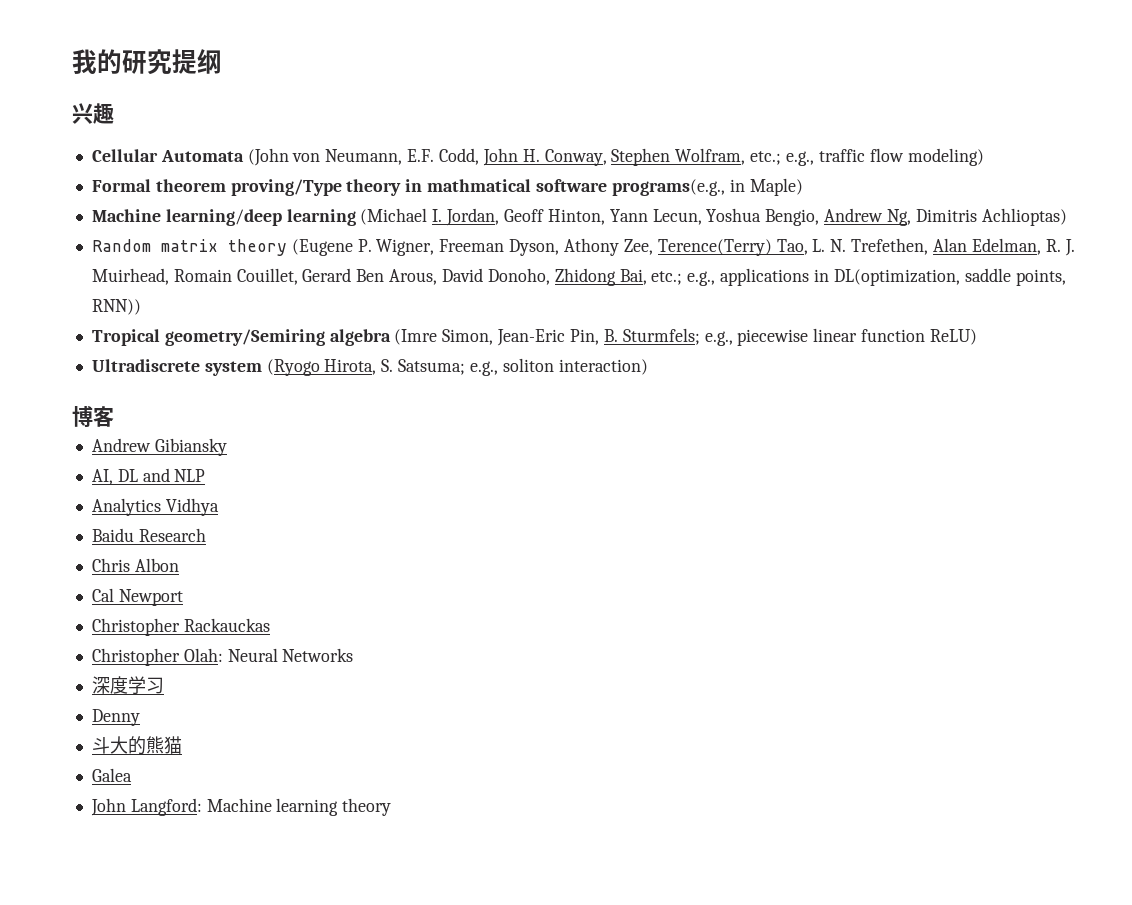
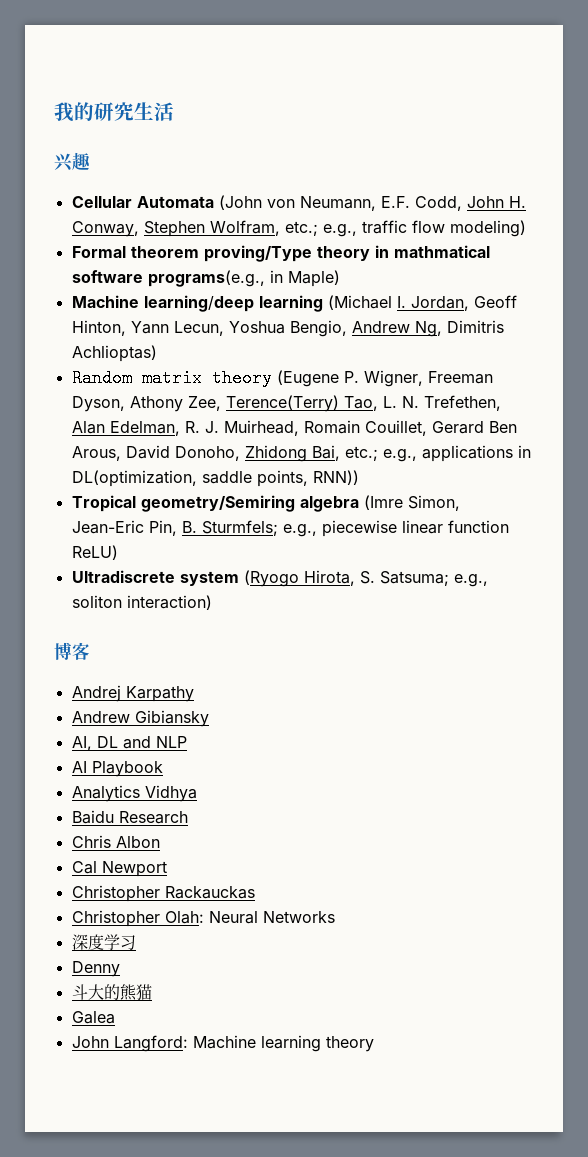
- 我的研究提纲
+ 我的研究生活
+ Andrej Karpathy
+ AI Playbook

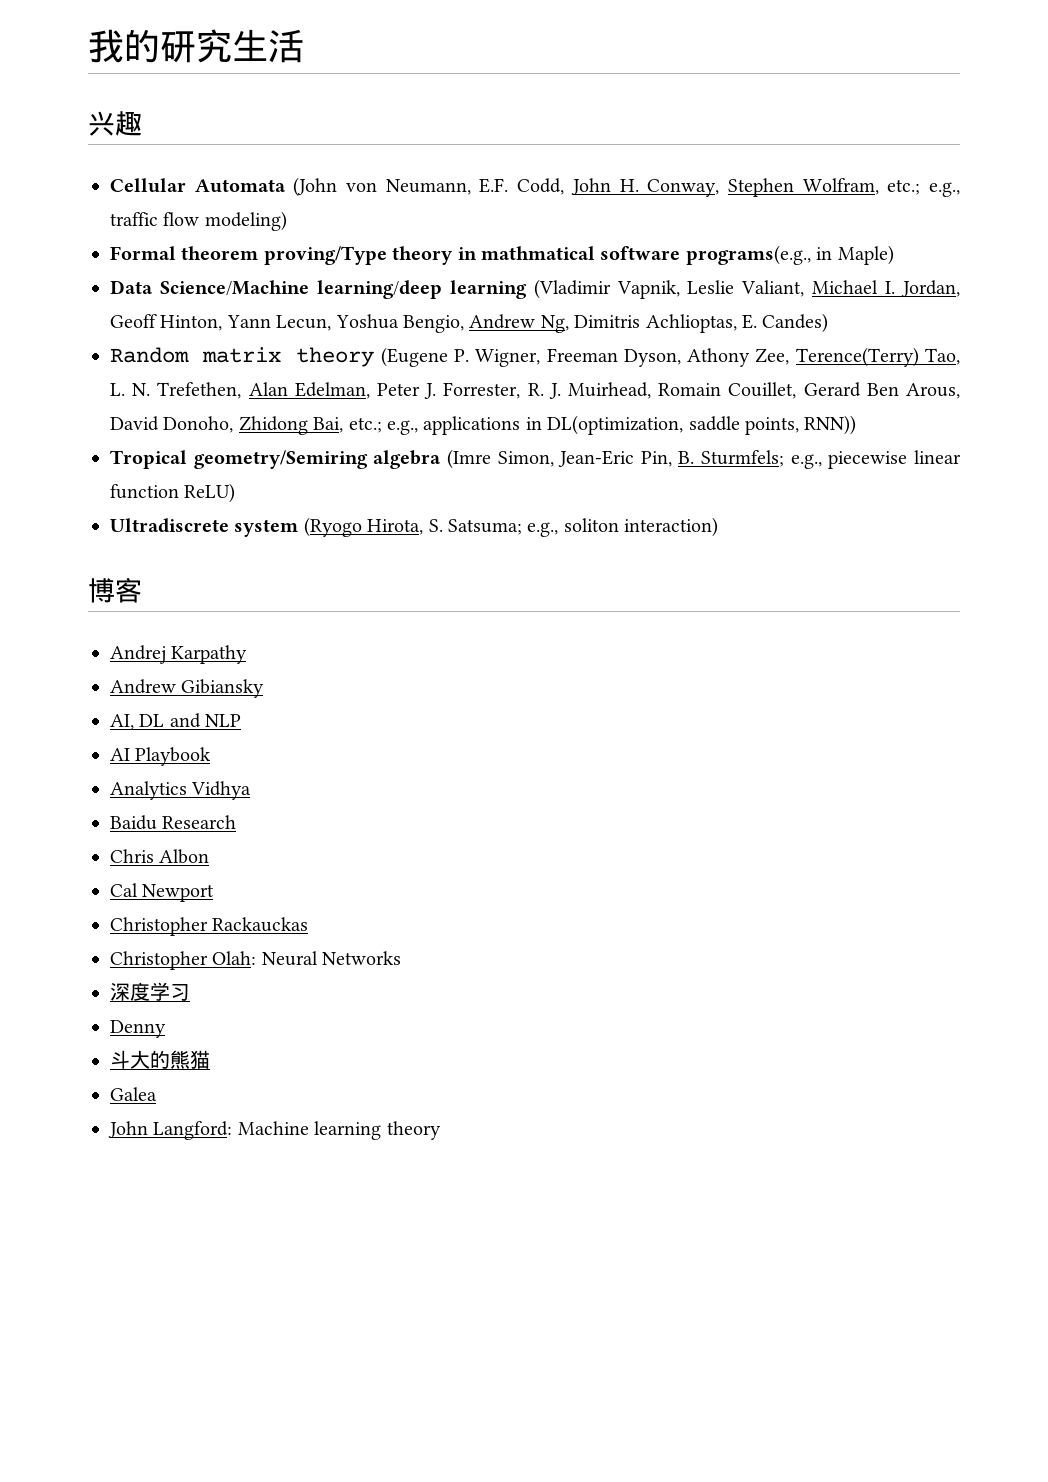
- Machine learning/deep learning (Michael I. Jordan, Geoff Hinton, Yann Lecun, Yoshua Bengio, Andrew Ng, Dimitris Achlioptas)
+ Data Science/Machine learning/deep learning (Vladimir Vapnik, Leslie Valiant, Michael I. Jordan, Geoff Hinton, Yann Lecun, Yoshua Bengio, Andrew Ng, Dimitris Achlioptas, E. Candes)
- Random matrix theory (Eugene P. Wigner, Freeman Dyson, Athony Zee, Terence(Terry) Tao, L. N. Trefethen, Alan Edelman, R. J. Muirhead, Romain Couillet, Gerard Ben Arous, David Donoho, Zhidong Bai, etc.; e.g., applications in DL(optimization, saddle points, RNN))
+ Random matrix theory (Eugene P. Wigner, Freeman Dyson, Athony Zee, Terence(Terry) Tao, L. N. Trefethen, Alan Edelman, Peter J. Forrester, R. J. Muirhead, Romain Couillet, Gerard Ben Arous, David Donoho, Zhidong Bai, etc.; e.g., applications in DL(optimization, saddle points, RNN))

